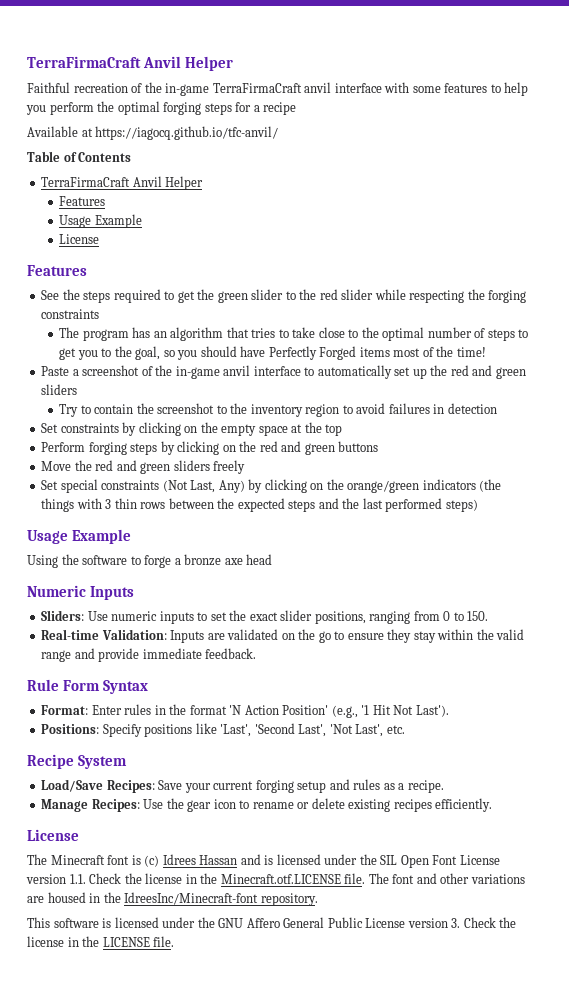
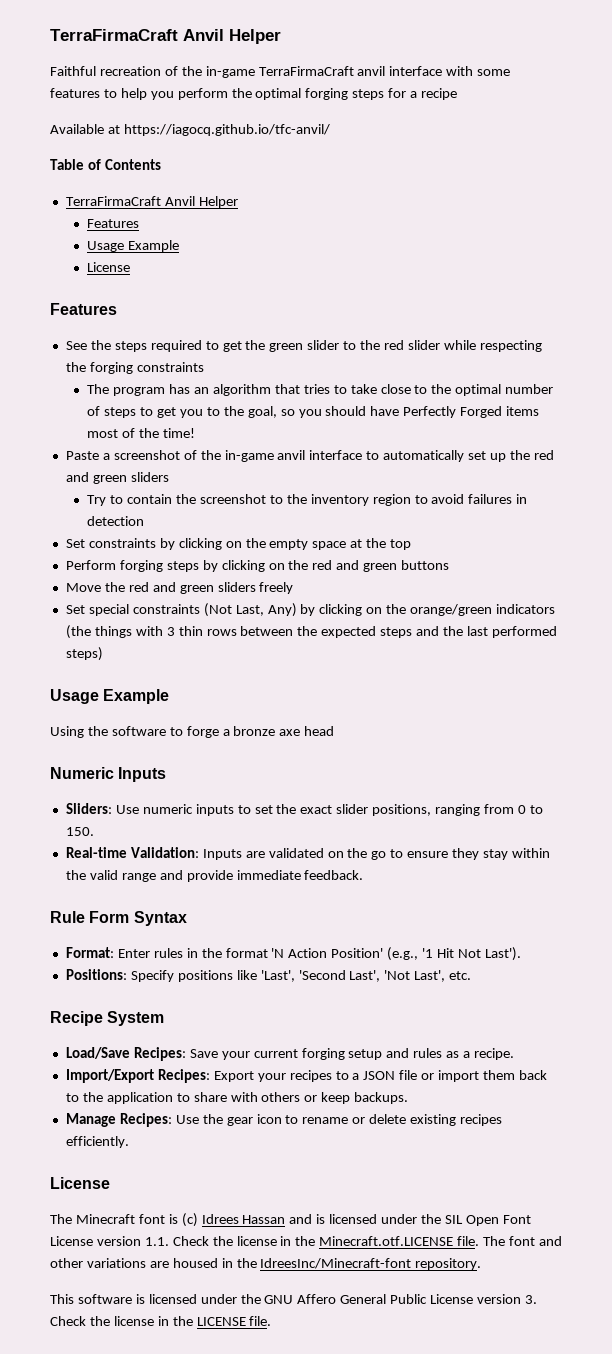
+ Import/Export Recipes: Export your recipes to a JSON file or import them back to the application to share with others or keep backups.

